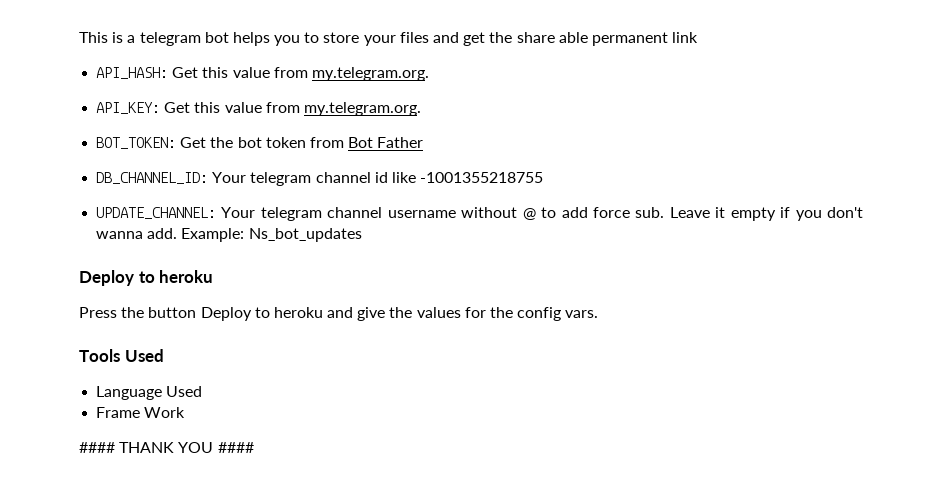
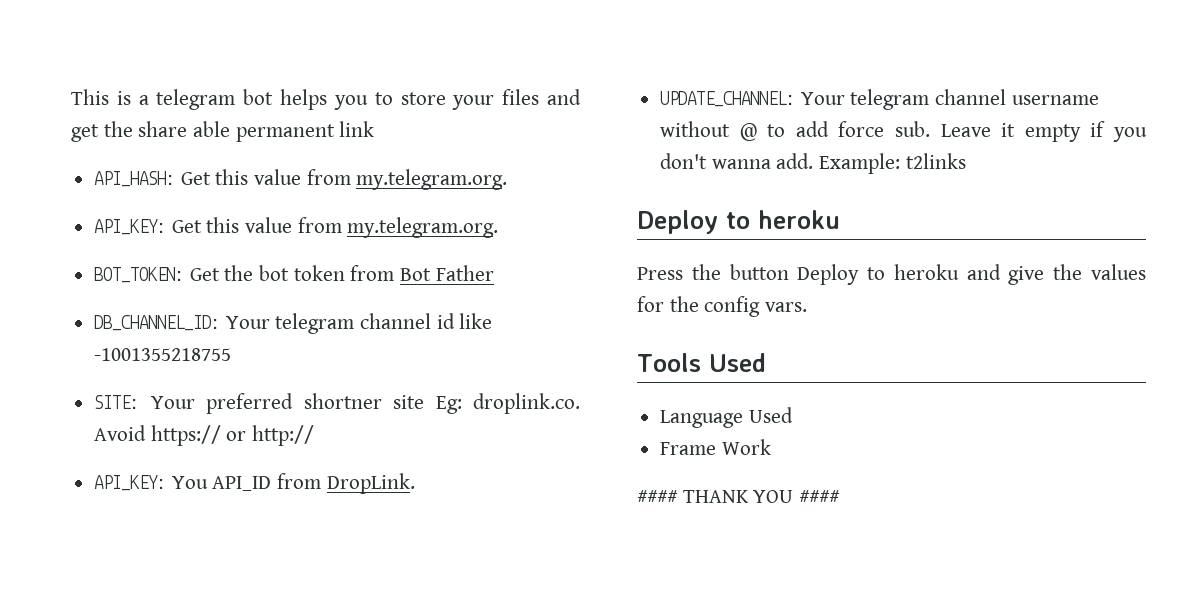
+ SITE: Your preferred shortner site Eg: droplink.co. Avoid https:// or http://
+ API_KEY: You API_ID from DropLink.
- Example: Ns_bot_updates
+ Example: t2links

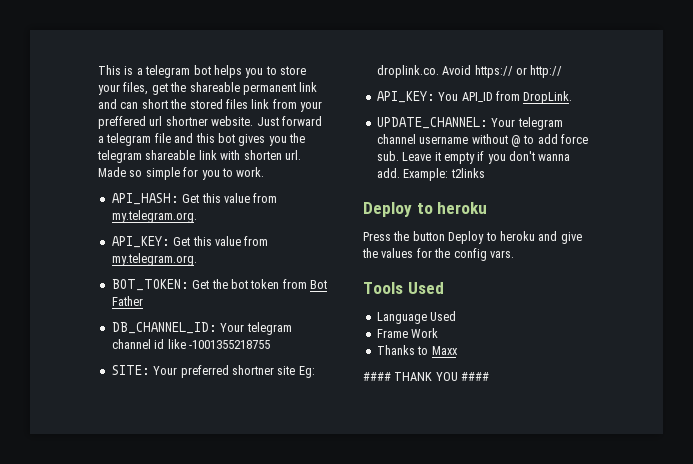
- This is a telegram bot helps you to store your files and get the share able permanent link
+ This is a telegram bot helps you to store your files, get the shareable permanent link and can short the stored files link from your preffered url shortner website. Just forward a telegram file and this bot gives you the telegram shareable link with shorten url. Made so simple for you to work.
+ Thanks to Maxx

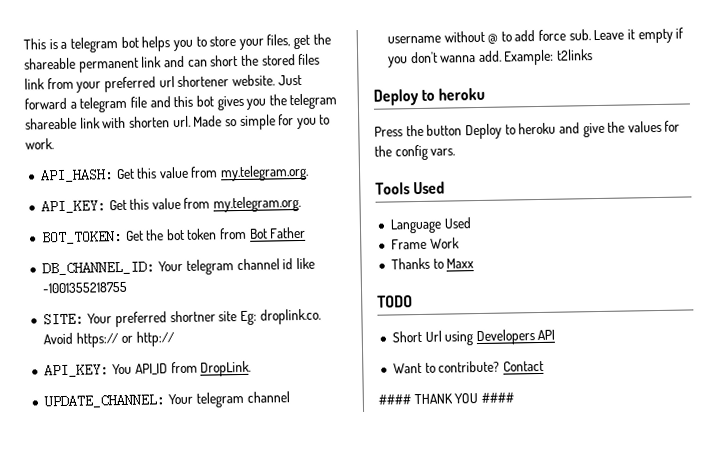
- This is a telegram bot helps you to store your files, get the shareable permanent link and can short the stored files link from your preffered url shortner website.
+ This is a telegram bot helps you to store your files, get the shareable permanent link and can short the stored files link from your preferred url shortener website.
+ TODO
+ Short Url using Developers API
+ Want to contribute? Contact

